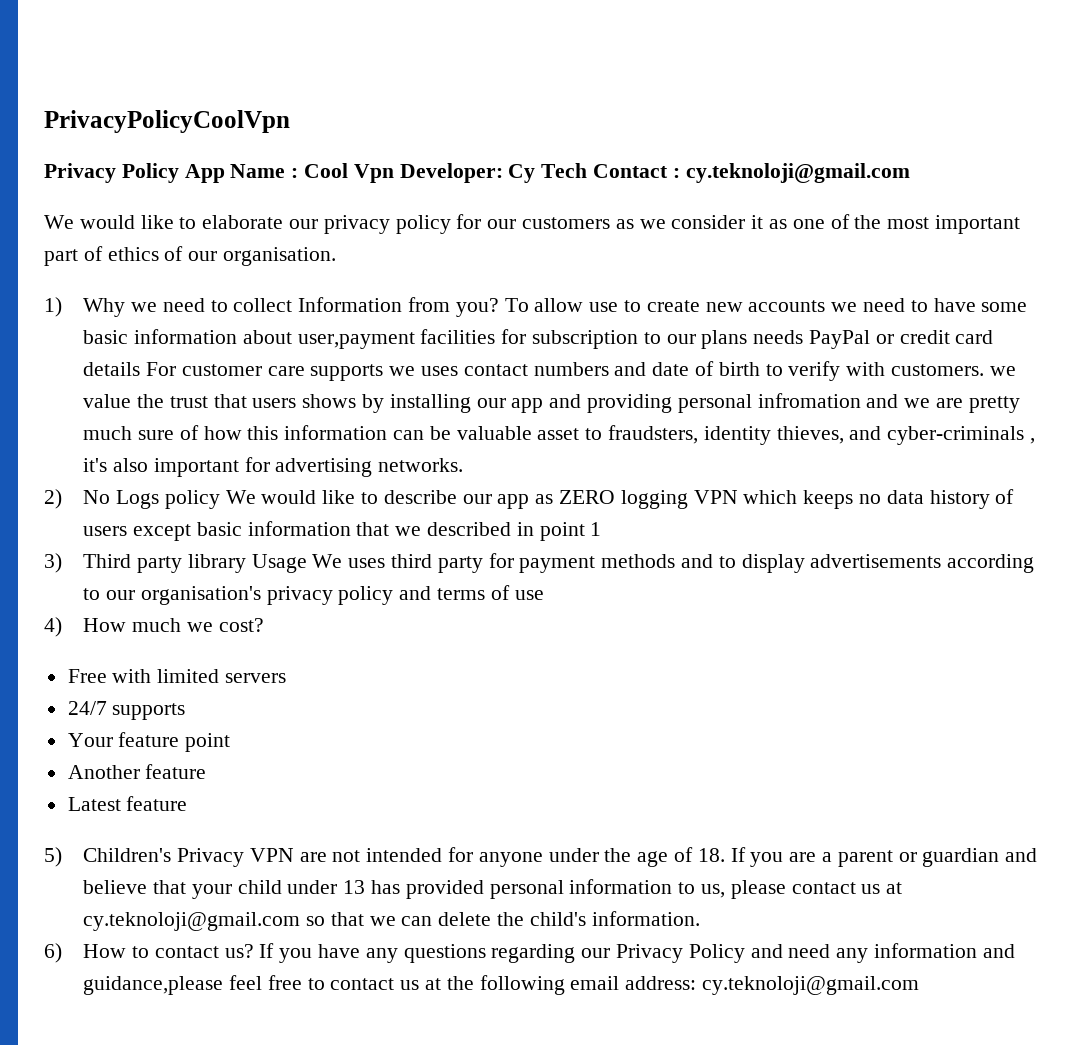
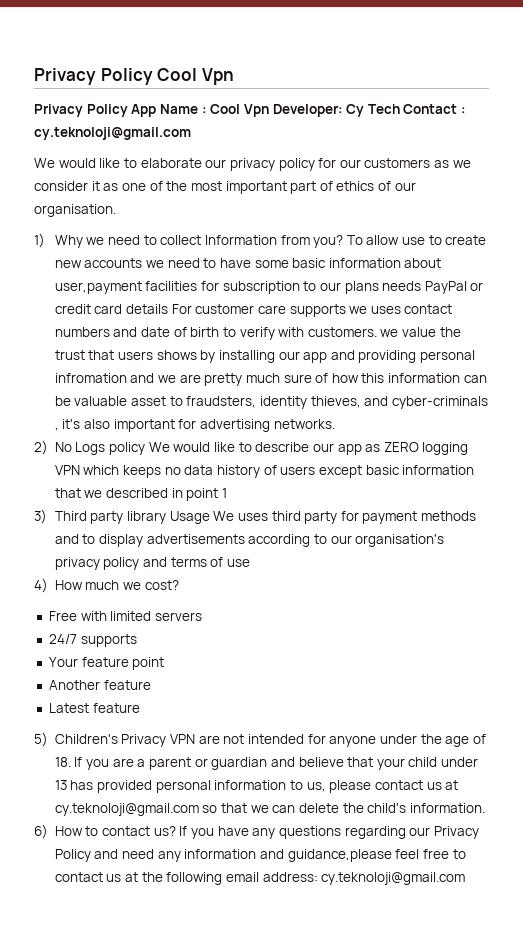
- PrivacyPolicyCoolVpn
+ Privacy Policy Cool Vpn

